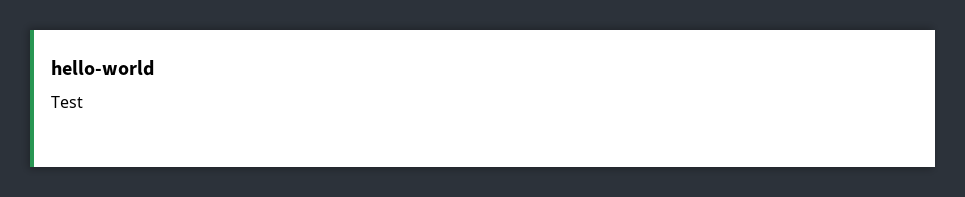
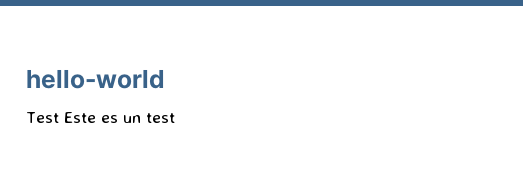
- Test
+ Test Este es un test

